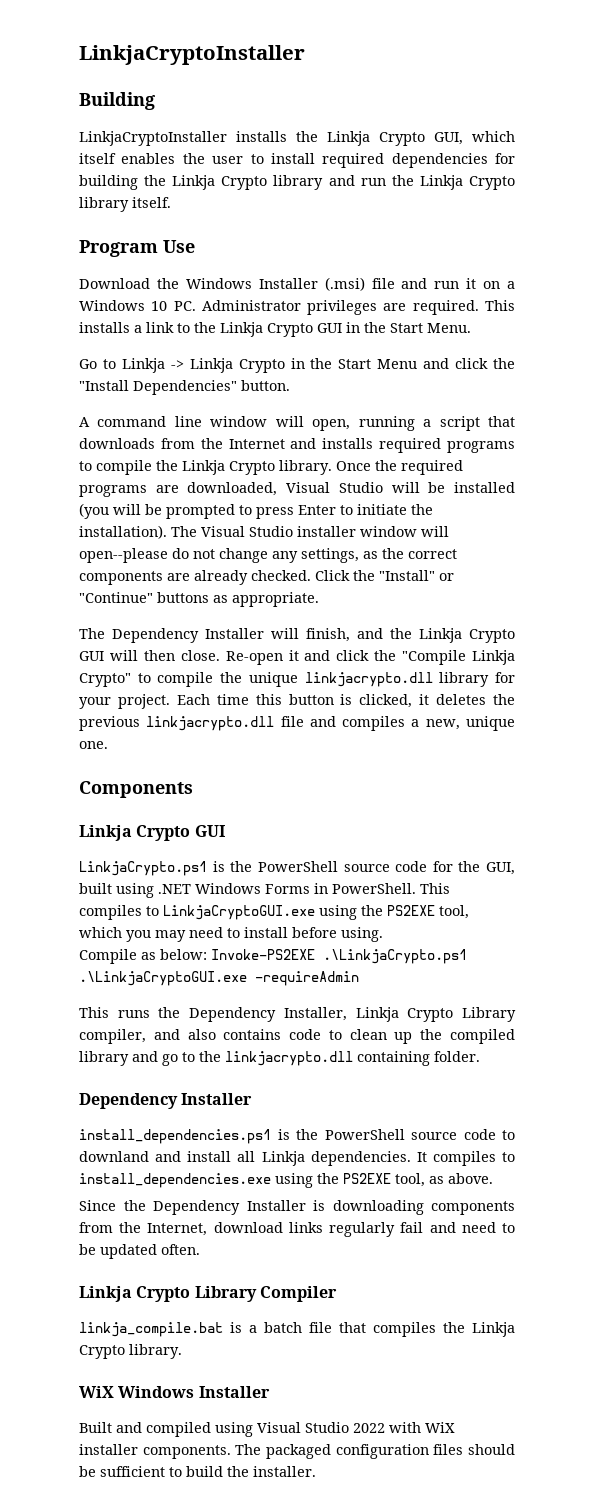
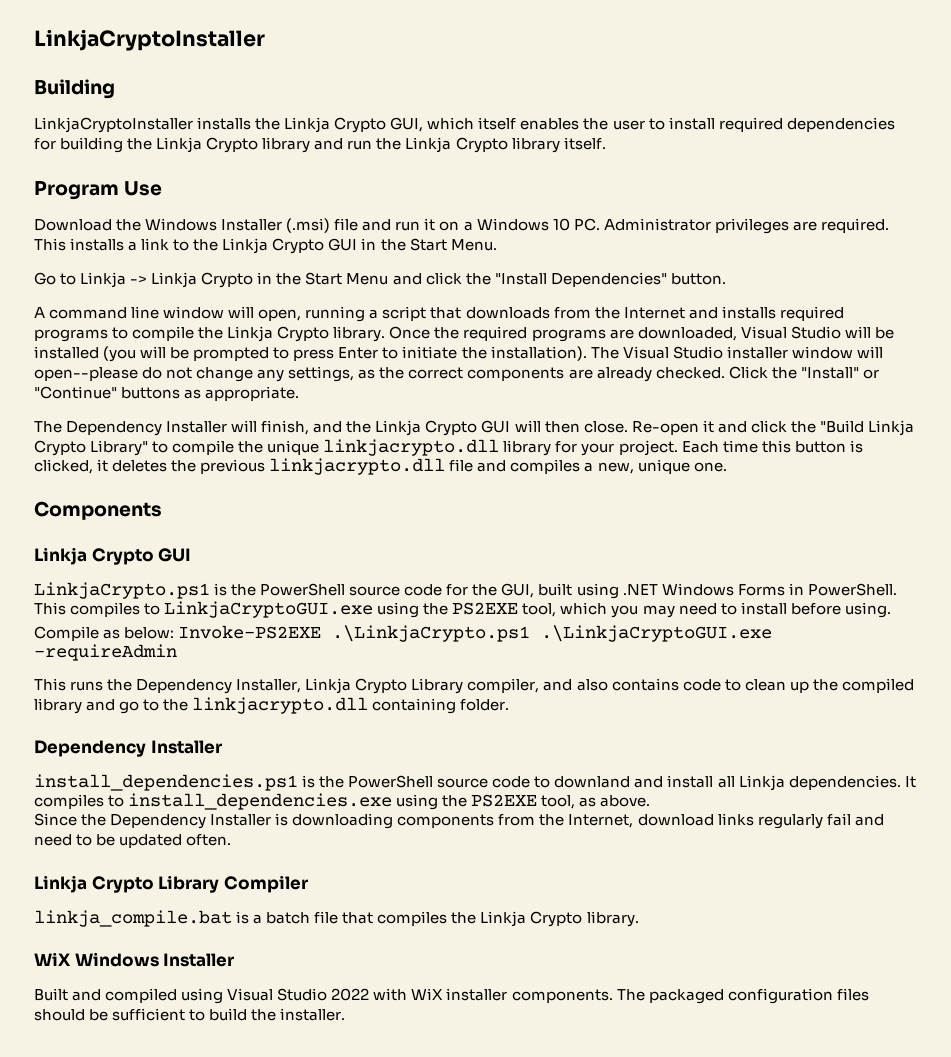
- Re-open it and click the "Compile Linkja Crypto" to compile the unique linkjacrypto.dll library for your project.
+ Re-open it and click the "Build Linkja Crypto Library" to compile the unique linkjacrypto.dll library for your project.

